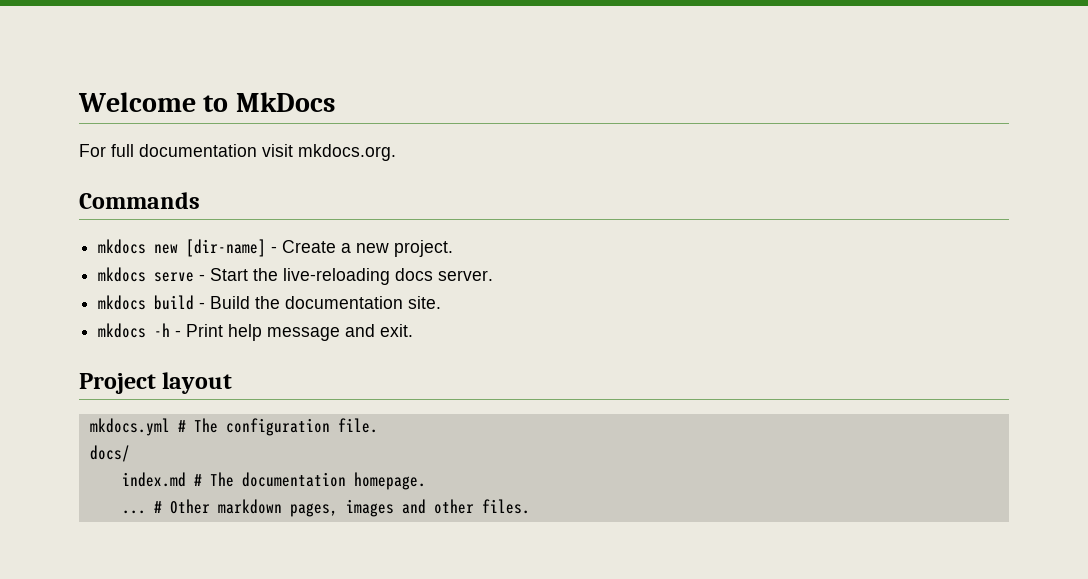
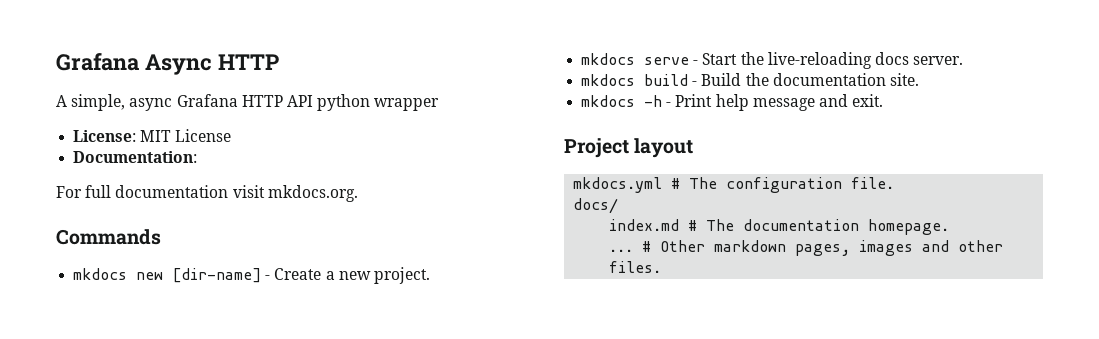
- Welcome to MkDocs
+ Grafana Async HTTP
+ A simple, async Grafana HTTP API python wrapper
+ License: MIT License
+ Documentation:

